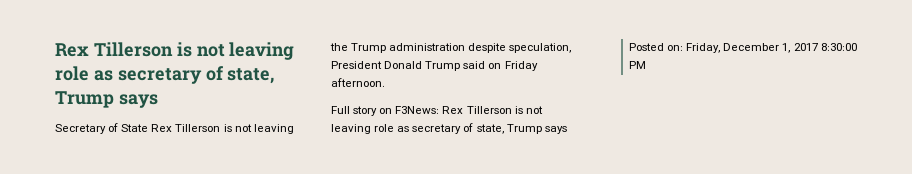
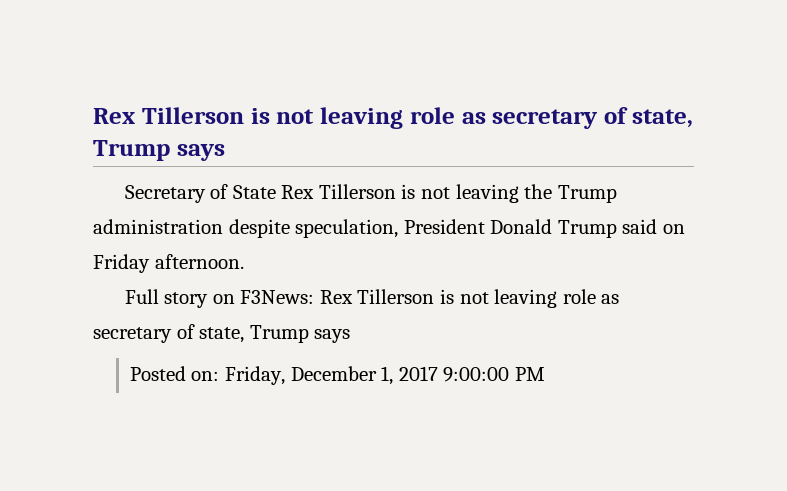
- Posted on: Friday, December 1, 2017 8:30:00 PM
+ Posted on: Friday, December 1, 2017 9:00:00 PM

